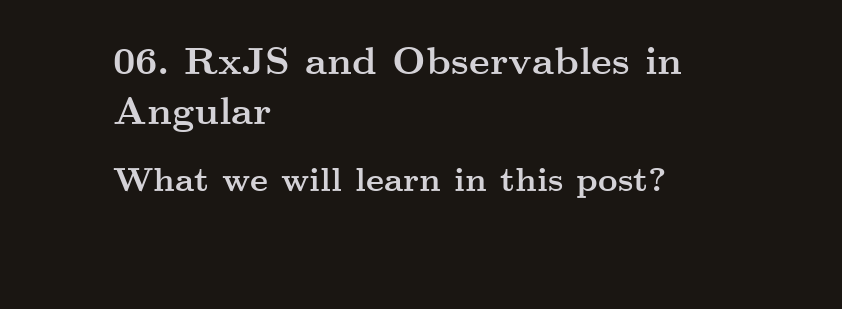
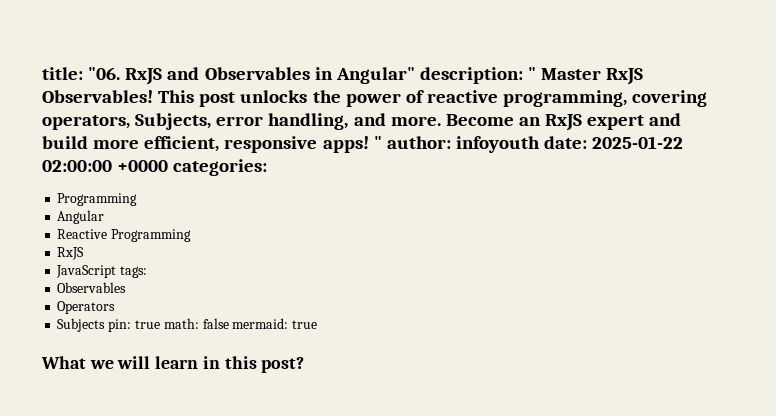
- 06. RxJS and Observables in Angular
+ title: "06. RxJS and Observables in Angular" description: " Master RxJS Observables! This post unlocks the power of reactive programming, covering operators, Subjects, error handling, and more. Become an RxJS expert and build more efficient, responsive apps! " author: infoyouth date: 2025-01-22 02:00:00 +0000 categories:
+ Programming
+ Angular
+ Reactive Programming
+ RxJS
+ JavaScript tags:
+ Observables
+ Operators
+ Subjects pin: true math: false mermaid: true

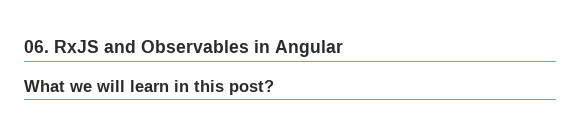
- title: "06. RxJS and Observables in Angular" description: " Master RxJS Observables! This post unlocks the power of reactive programming, covering operators, Subjects, error handling, and more. Become an RxJS expert and build more efficient, responsive apps! " author: infoyouth date: 2025-01-22 02:00:00 +0000 categories:
- Programming
- Angular
- Reactive Programming
- RxJS
- JavaScript tags:
- Observables
- Operators
- Subjects pin: true math: false mermaid: true
+ 06. RxJS and Observables in Angular

